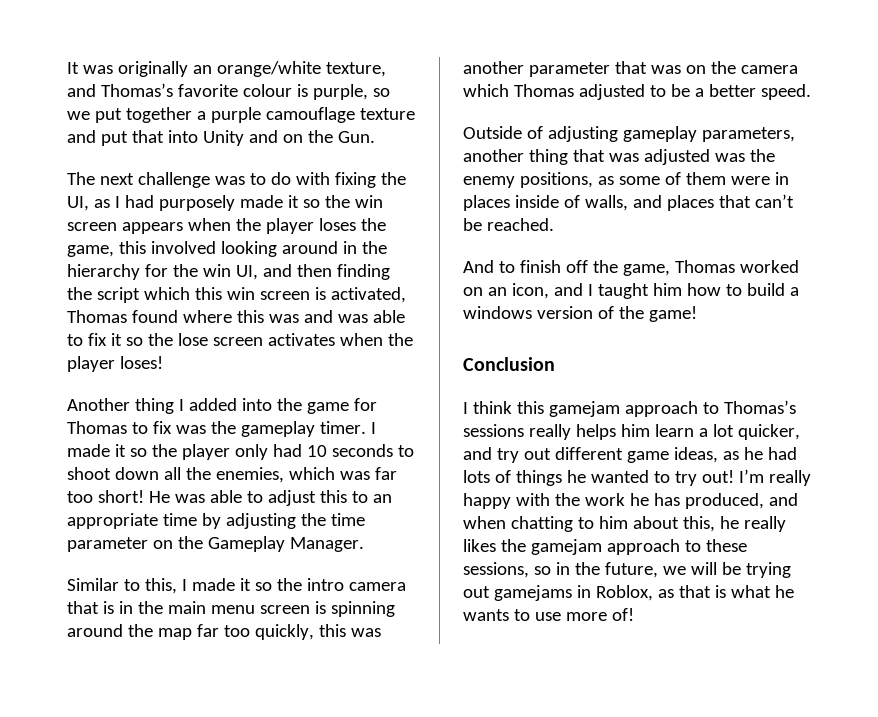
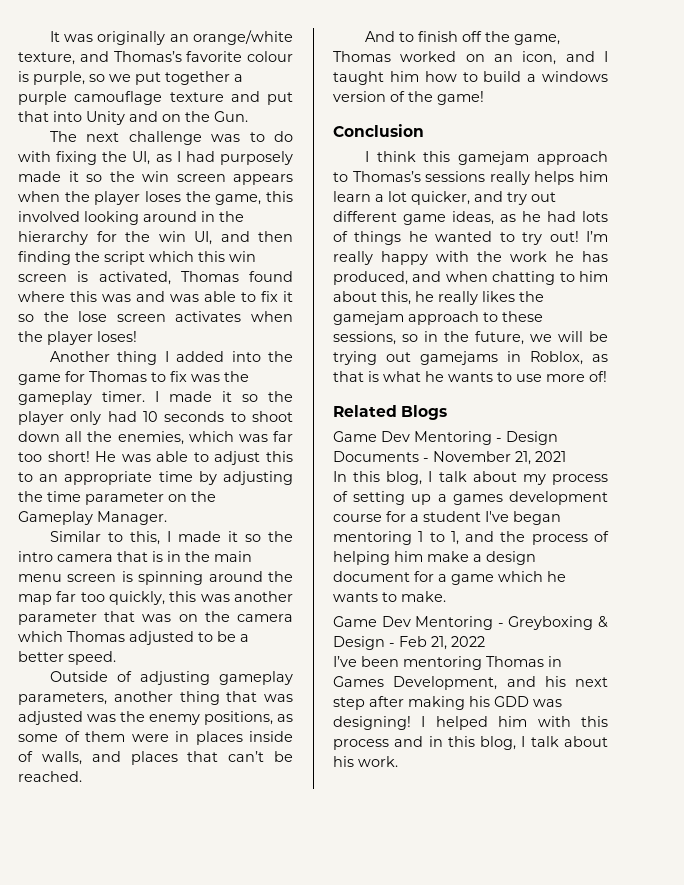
+ Related Blogs
+ Game Dev Mentoring - Design Documents - November 21, 2021
+ In this blog, I talk about my process of setting up a games development course for a student I've began mentoring 1 to 1, and the process of helping him make a design document for a game which he wants to make.
+ Game Dev Mentoring - Greyboxing & Design - Feb 21, 2022
+ I’ve been mentoring Thomas in Games Development, and his next step after making his GDD was designing! I helped him with this process and in this blog, I talk about his work.

